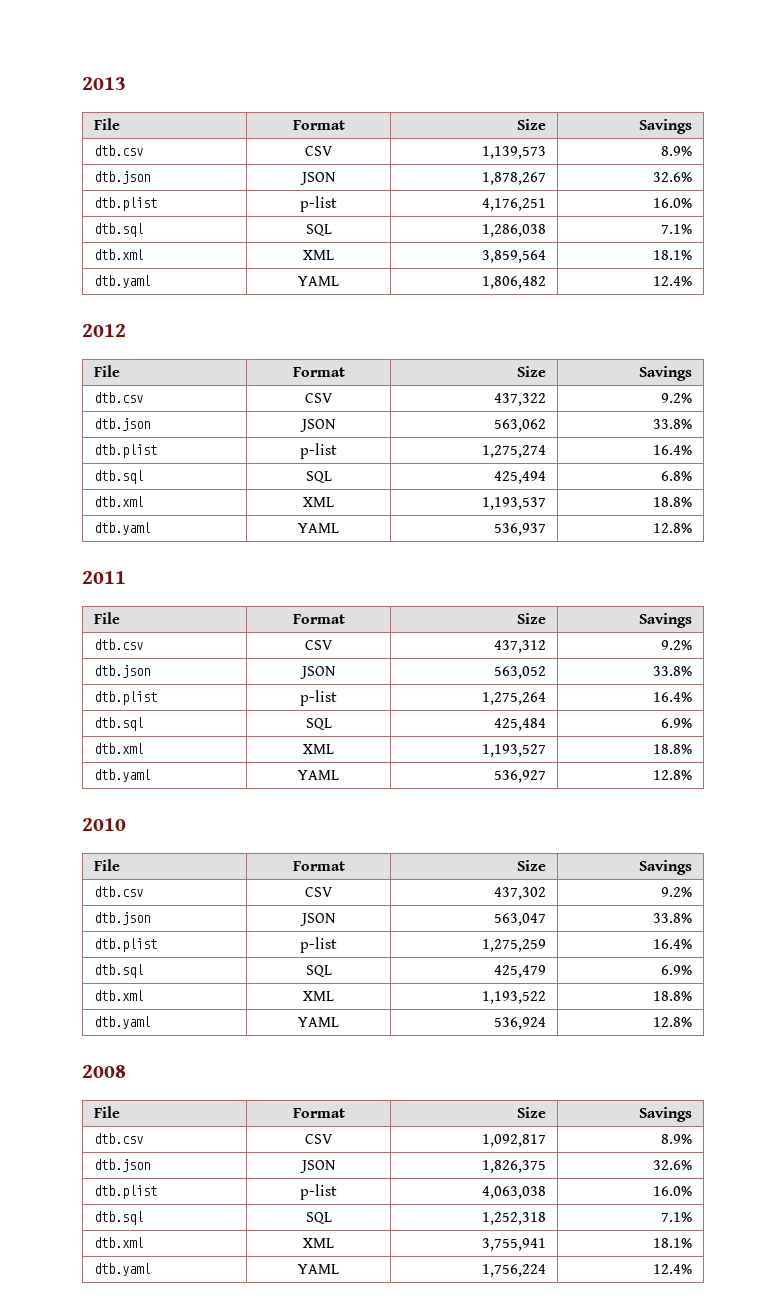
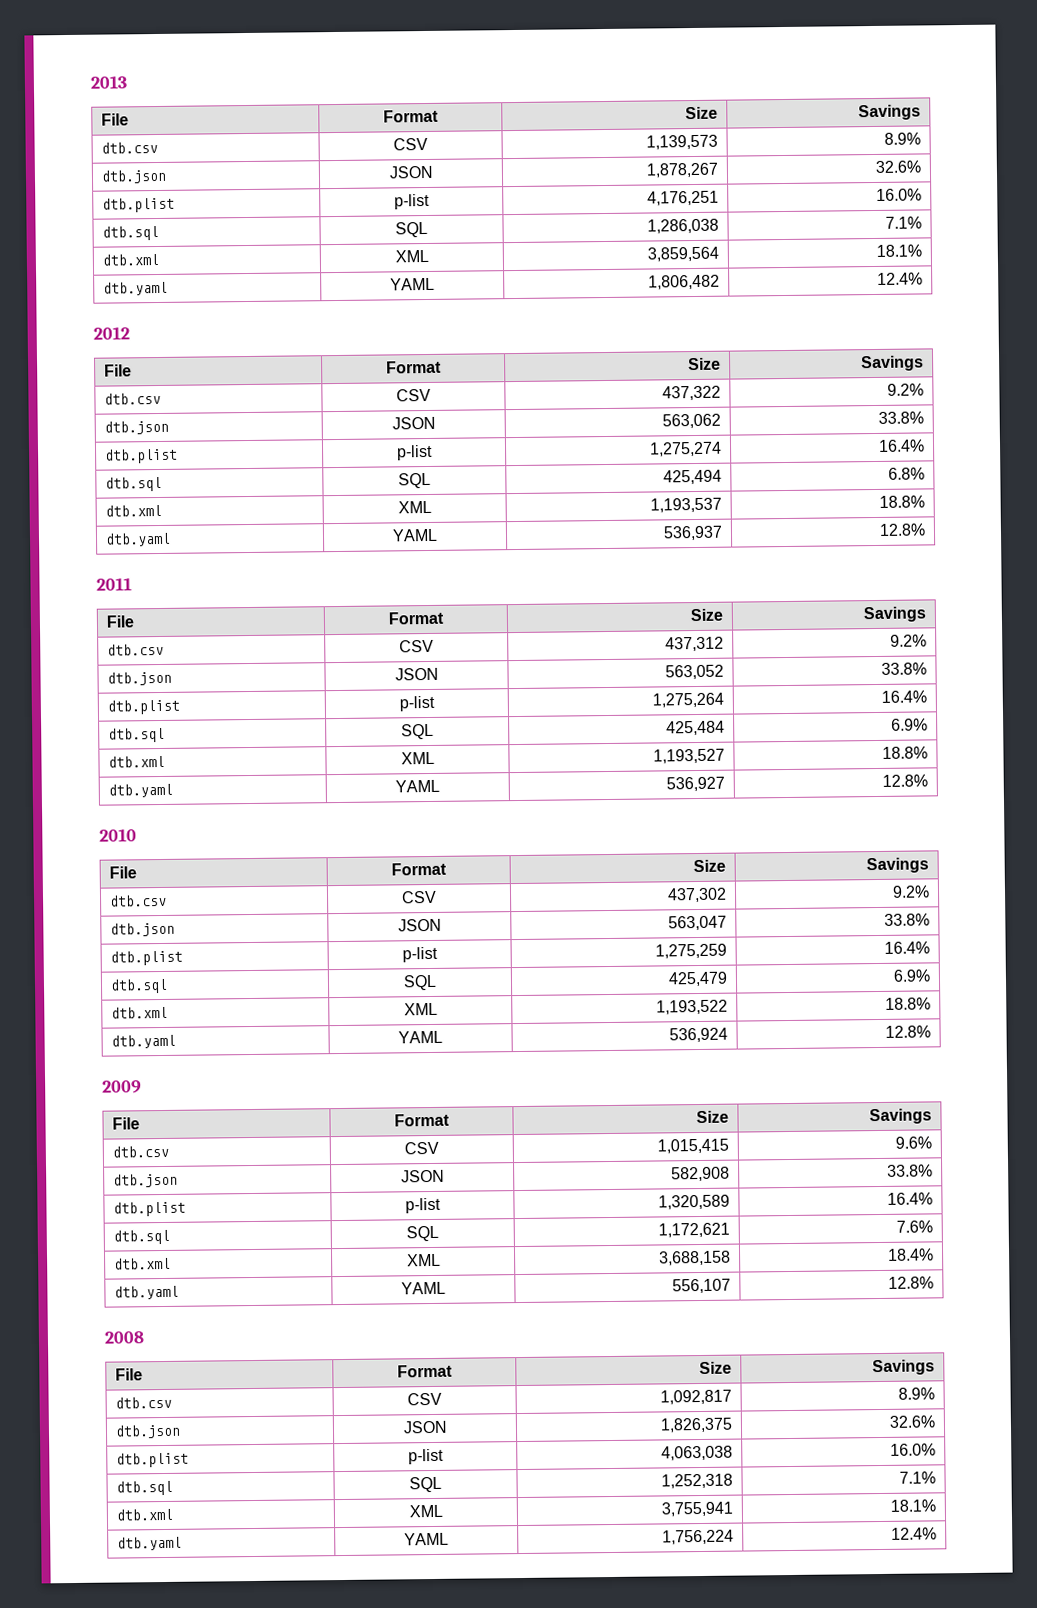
+ 2009
+ File | Format | Size | Savings
+ dtb.csv | CSV | 1,015,415 | 9.6%
+ dtb.json | JSON | 582,908 | 33.8%
+ dtb.plist | p-list | 1,320,589 | 16.4%
+ dtb.sql | SQL | 1,172,621 | 7.6%
+ dtb.xml | XML | 3,688,158 | 18.4%
+ dtb.yaml | YAML | 556,107 | 12.8%

